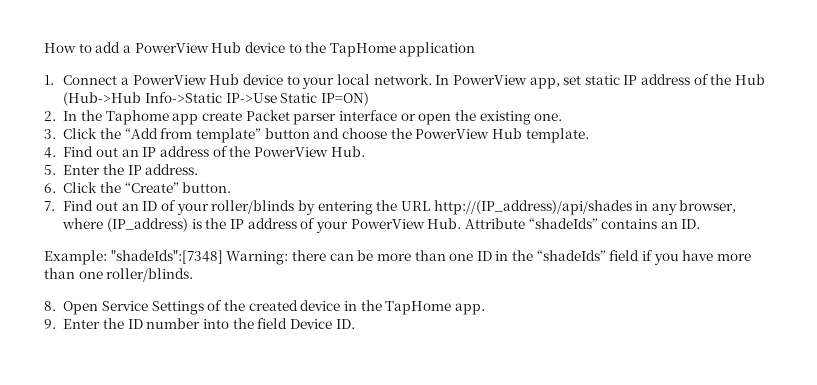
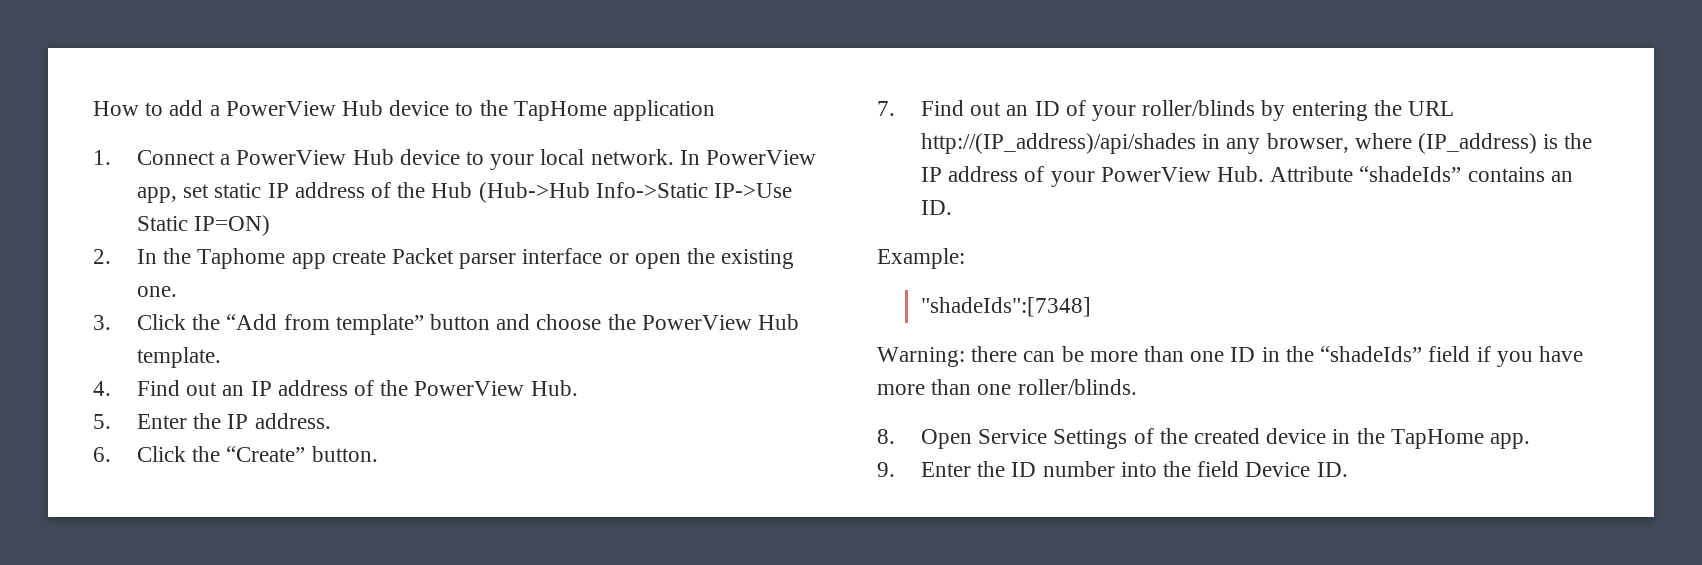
- Example: "shadeIds":[7348] Warning: there can be more than one ID in the “shadeIds” field if you have more than one roller/blinds.
+ Example:
+ "shadeIds":[7348]
+ Warning: there can be more than one ID in the “shadeIds” field if you have more than one roller/blinds.

